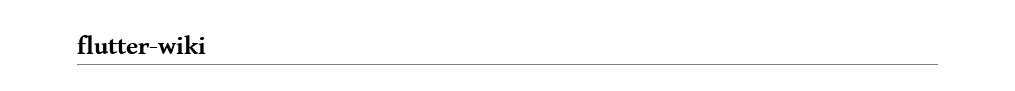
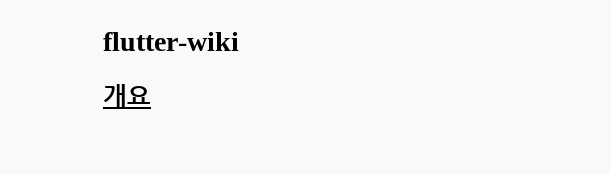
+ 개요

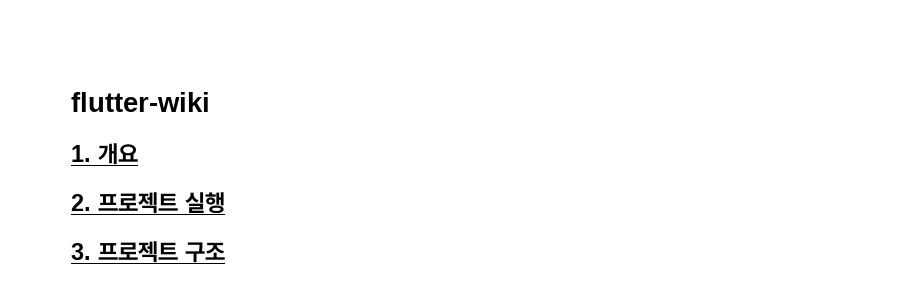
- 개요
+ 1. 개요
+ 2. 프로젝트 실행
+ 3. 프로젝트 구조

